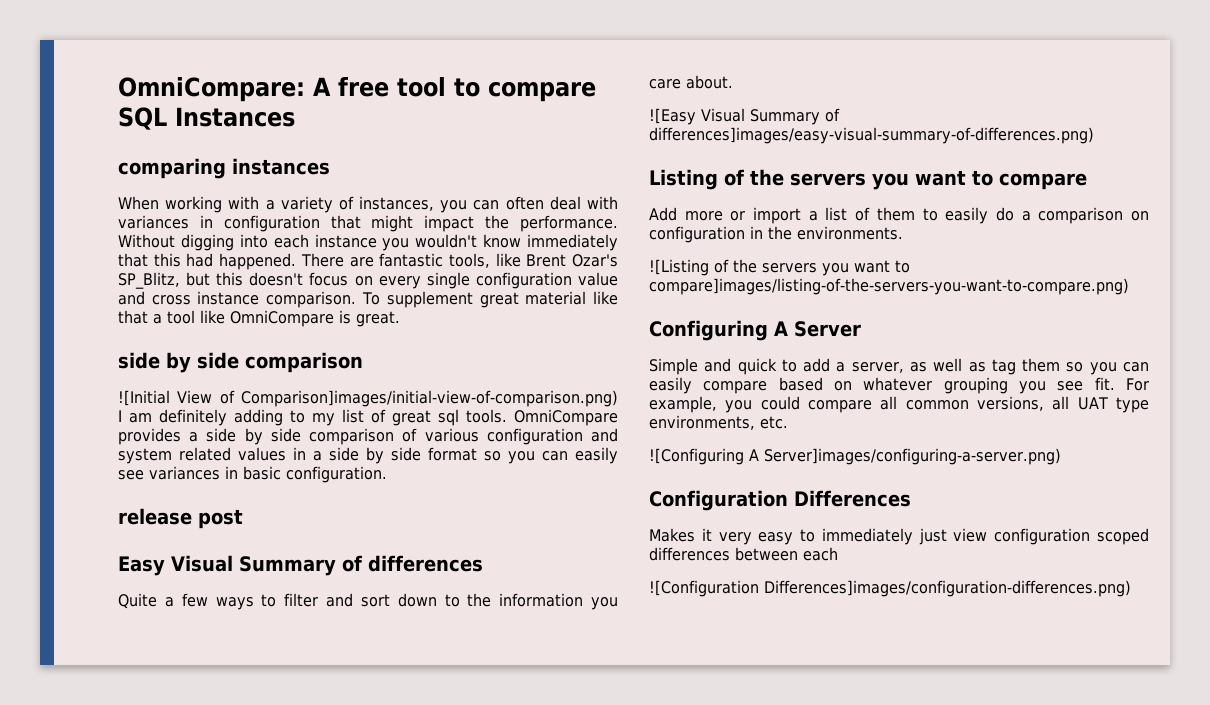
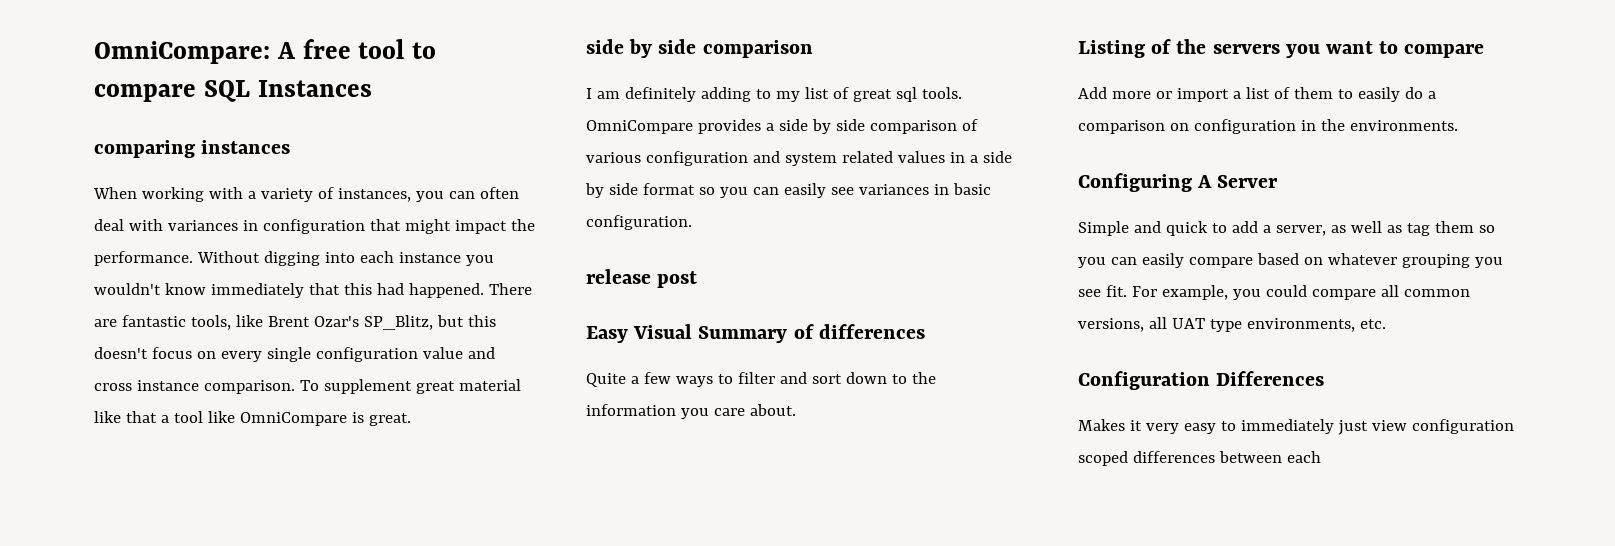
- ![Initial View of Comparison]images/initial-view-of-comparison.png) I am definitely adding to my list of great sql tools.
+ I am definitely adding to my list of great sql tools.
- ![Easy Visual Summary of differences]images/easy-visual-summary-of-differences.png)
- ![Listing of the servers you want to compare]images/listing-of-the-servers-you-want-to-compare.png)
- ![Configuring A Server]images/configuring-a-server.png)
- ![Configuration Differences]images/configuration-differences.png)

